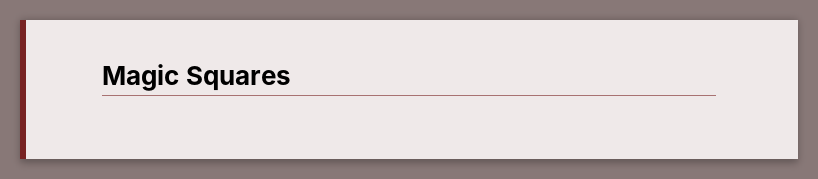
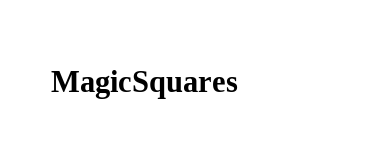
- Magic Squares
+ MagicSquares

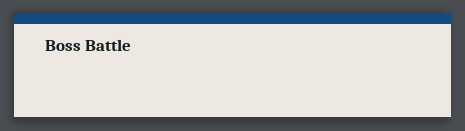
- MagicSquares
+ Boss Battle

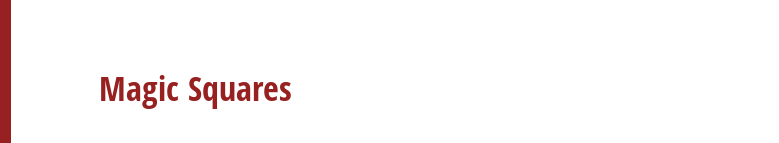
- Boss Battle
+ Magic Squares

